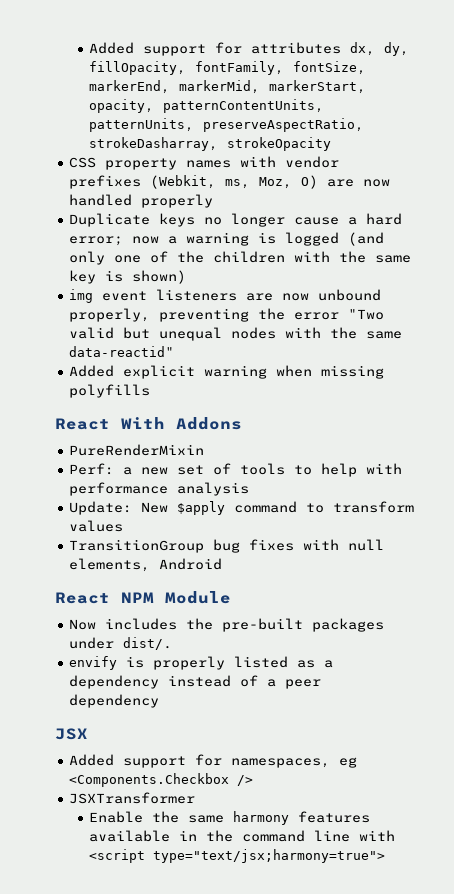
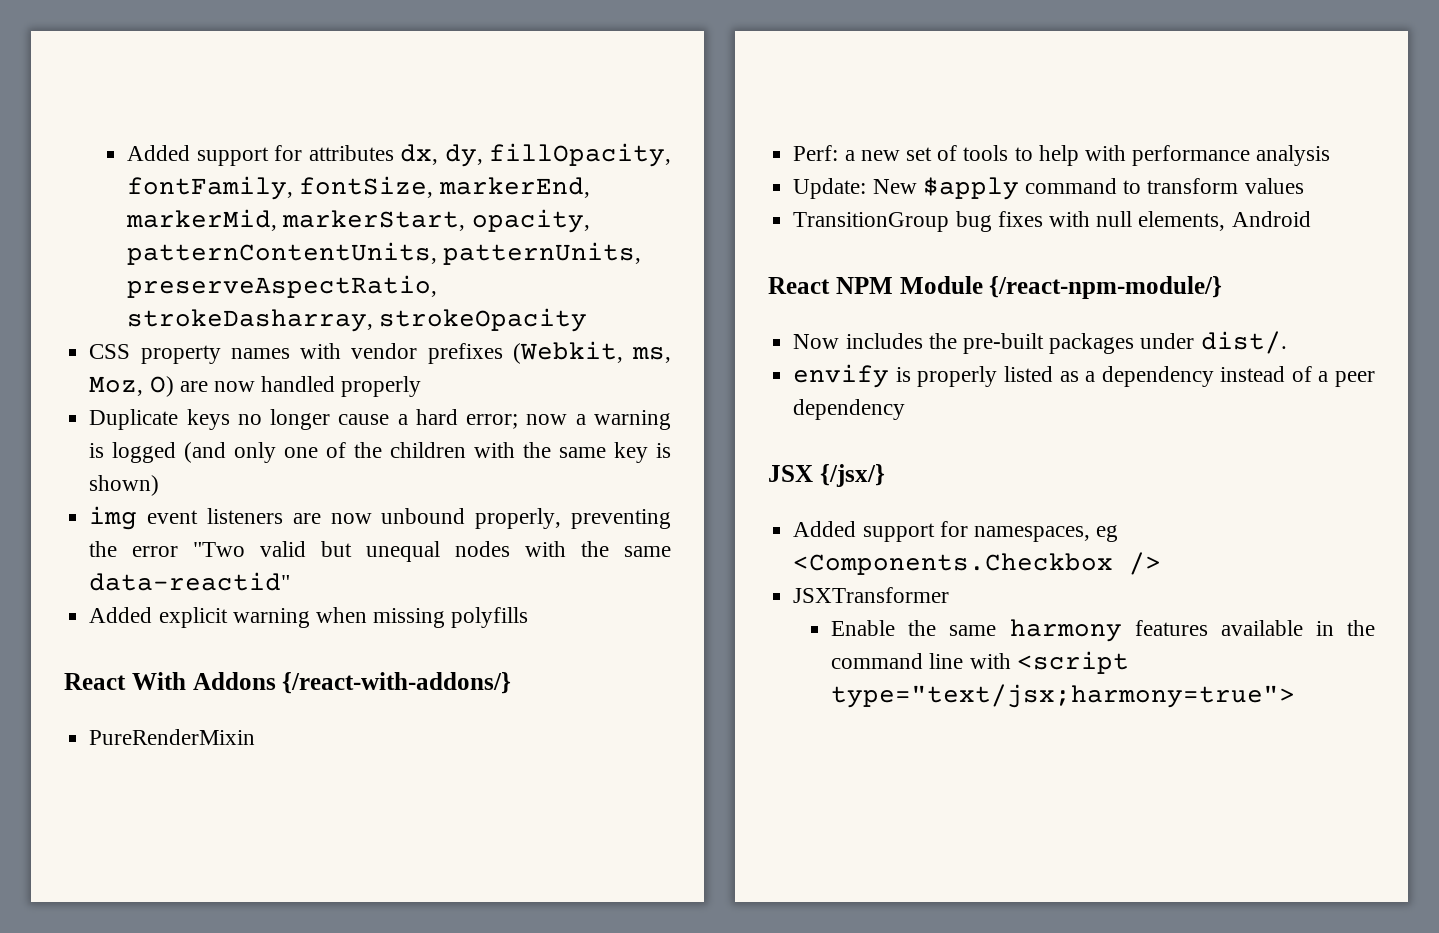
- React With Addons
+ React With Addons {/react-with-addons/}
- React NPM Module
+ React NPM Module {/react-npm-module/}
- JSX
+ JSX {/jsx/}

